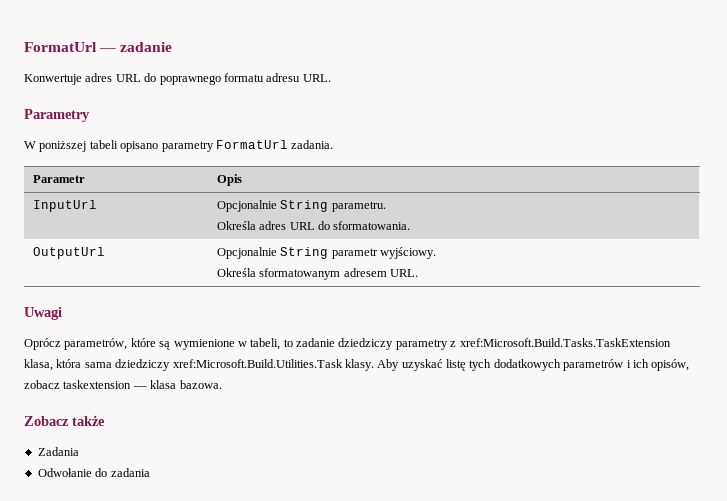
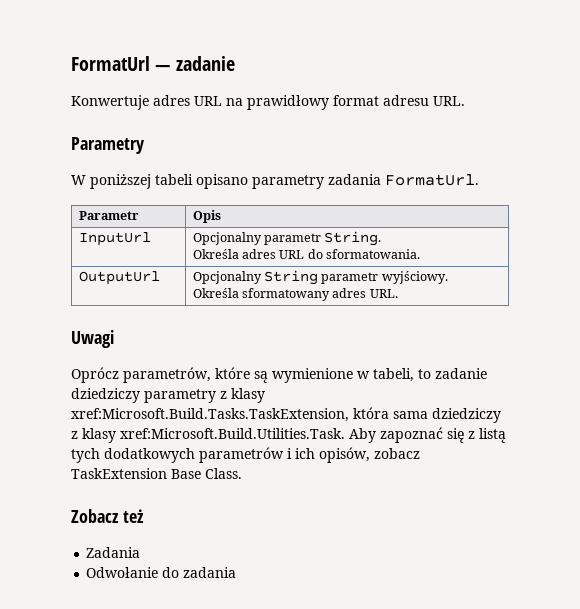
- Konwertuje adres URL do poprawnego formatu adresu URL.
+ Konwertuje adres URL na prawidłowy format adresu URL.
- W poniższej tabeli opisano parametry FormatUrl zadania.
+ W poniższej tabeli opisano parametry zadania FormatUrl.
- InputUrl | Opcjonalnie String parametru.
+ InputUrl | Opcjonalny parametr String.
- OutputUrl | Opcjonalnie String parametr wyjściowy.
- Określa sformatowanym adresem URL.
+ OutputUrl | Opcjonalny String parametr wyjściowy.
+ Określa sformatowany adres URL.
- Oprócz parametrów, które są wymienione w tabeli, to zadanie dziedziczy parametry z xref:Microsoft.Build.Tasks.TaskExtension klasa, która sama dziedziczy xref:Microsoft.Build.Utilities.Task klasy. Aby uzyskać listę tych dodatkowych parametrów i ich opisów, zobacz taskextension — klasa bazowa.
+ Oprócz parametrów, które są wymienione w tabeli, to zadanie dziedziczy parametry z klasy xref:Microsoft.Build.Tasks.TaskExtension, która sama dziedziczy z klasy xref:Microsoft.Build.Utilities.Task. Aby zapoznać się z listą tych dodatkowych parametrów i ich opisów, zobacz TaskExtension Base Class.
- Zobacz także
+ Zobacz też

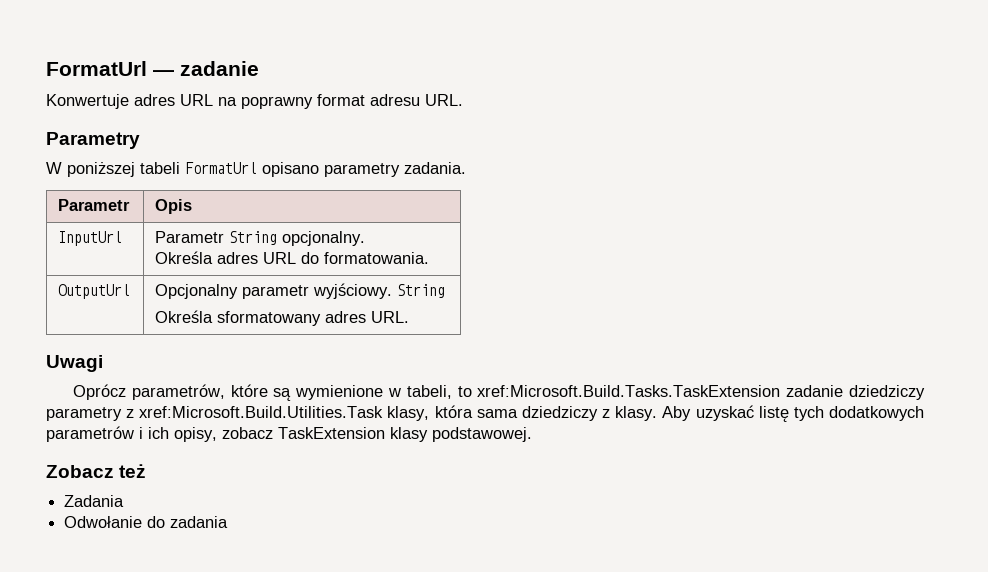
- Konwertuje adres URL na prawidłowy format adresu URL.
+ Konwertuje adres URL na poprawny format adresu URL.
- W poniższej tabeli opisano parametry zadania FormatUrl.
+ W poniższej tabeli FormatUrl opisano parametry zadania.
- InputUrl | Opcjonalny parametr String.
- Określa adres URL do sformatowania.
+ InputUrl | Parametr String opcjonalny.
+ Określa adres URL do formatowania.
- OutputUrl | Opcjonalny String parametr wyjściowy.
+ OutputUrl | Opcjonalny parametr wyjściowy. String
- Oprócz parametrów, które są wymienione w tabeli, to zadanie dziedziczy parametry z klasy xref:Microsoft.Build.Tasks.TaskExtension, która sama dziedziczy z klasy xref:Microsoft.Build.Utilities.Task. Aby zapoznać się z listą tych dodatkowych parametrów i ich opisów, zobacz TaskExtension Base Class.
+ Oprócz parametrów, które są wymienione w tabeli, to xref:Microsoft.Build.Tasks.TaskExtension zadanie dziedziczy parametry z xref:Microsoft.Build.Utilities.Task klasy, która sama dziedziczy z klasy. Aby uzyskać listę tych dodatkowych parametrów i ich opisy, zobacz TaskExtension klasy podstawowej.

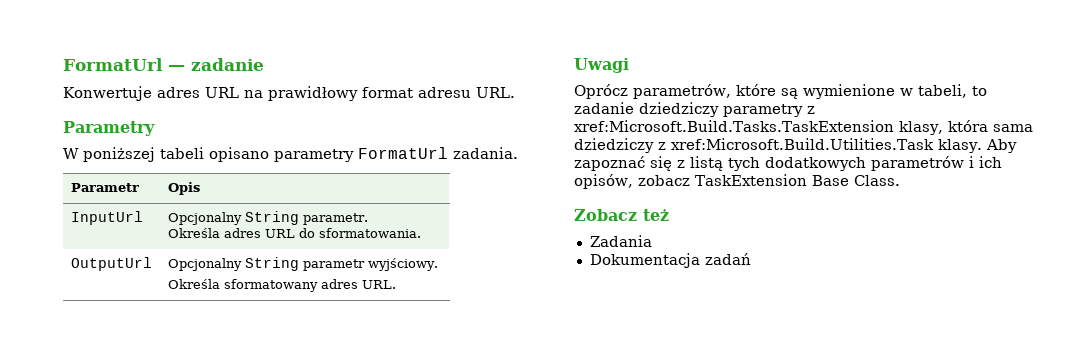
- Konwertuje adres URL na poprawny format adresu URL.
+ Konwertuje adres URL na prawidłowy format adresu URL.
- W poniższej tabeli FormatUrl opisano parametry zadania.
+ W poniższej tabeli opisano parametry FormatUrl zadania.
- InputUrl | Parametr String opcjonalny.
- Określa adres URL do formatowania.
+ InputUrl | Opcjonalny String parametr.
+ Określa adres URL do sformatowania.
- OutputUrl | Opcjonalny parametr wyjściowy. String
+ OutputUrl | Opcjonalny String parametr wyjściowy.
- Oprócz parametrów, które są wymienione w tabeli, to xref:Microsoft.Build.Tasks.TaskExtension zadanie dziedziczy parametry z xref:Microsoft.Build.Utilities.Task klasy, która sama dziedziczy z klasy.
+ Oprócz parametrów, które są wymienione w tabeli, to zadanie dziedziczy parametry z xref:Microsoft.Build.Tasks.TaskExtension klasy, która sama dziedziczy z xref:Microsoft.Build.Utilities.Task klasy.
- Aby uzyskać listę tych dodatkowych parametrów i ich opisy, zobacz TaskExtension klasy podstawowej.
+ Aby zapoznać się z listą tych dodatkowych parametrów i ich opisów, zobacz TaskExtension Base Class.
- Odwołanie do zadania
+ Dokumentacja zadań

